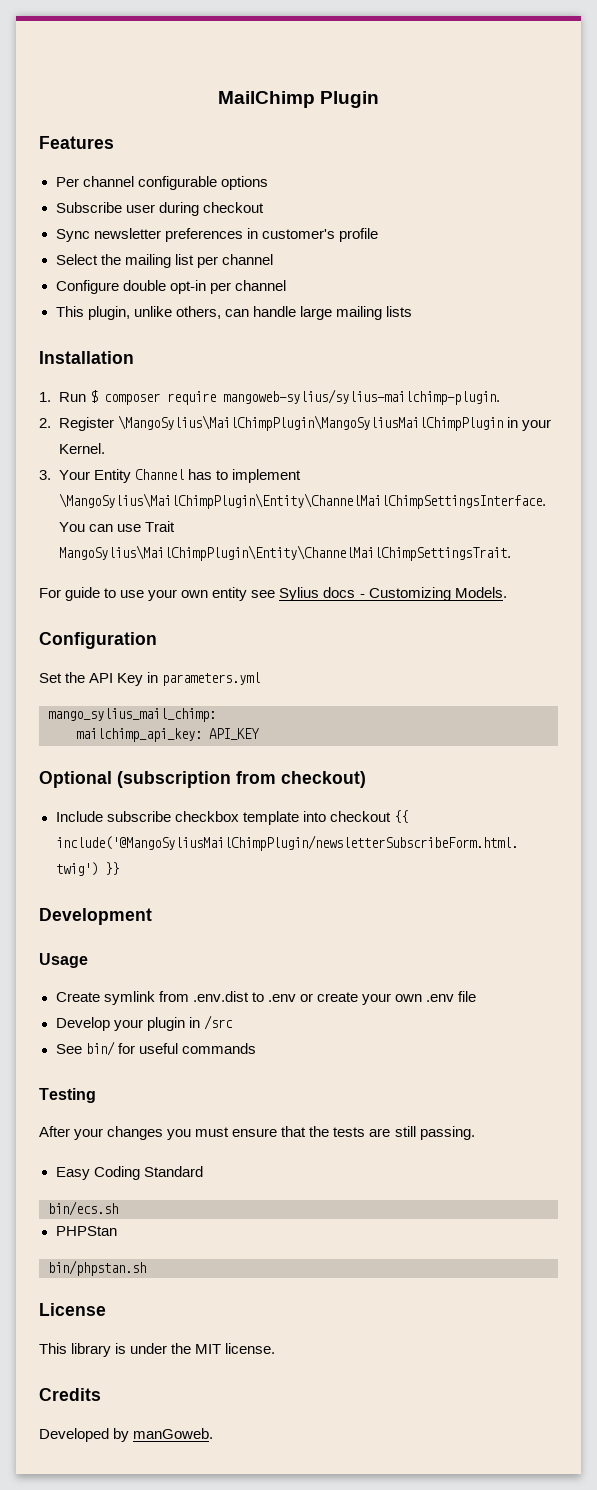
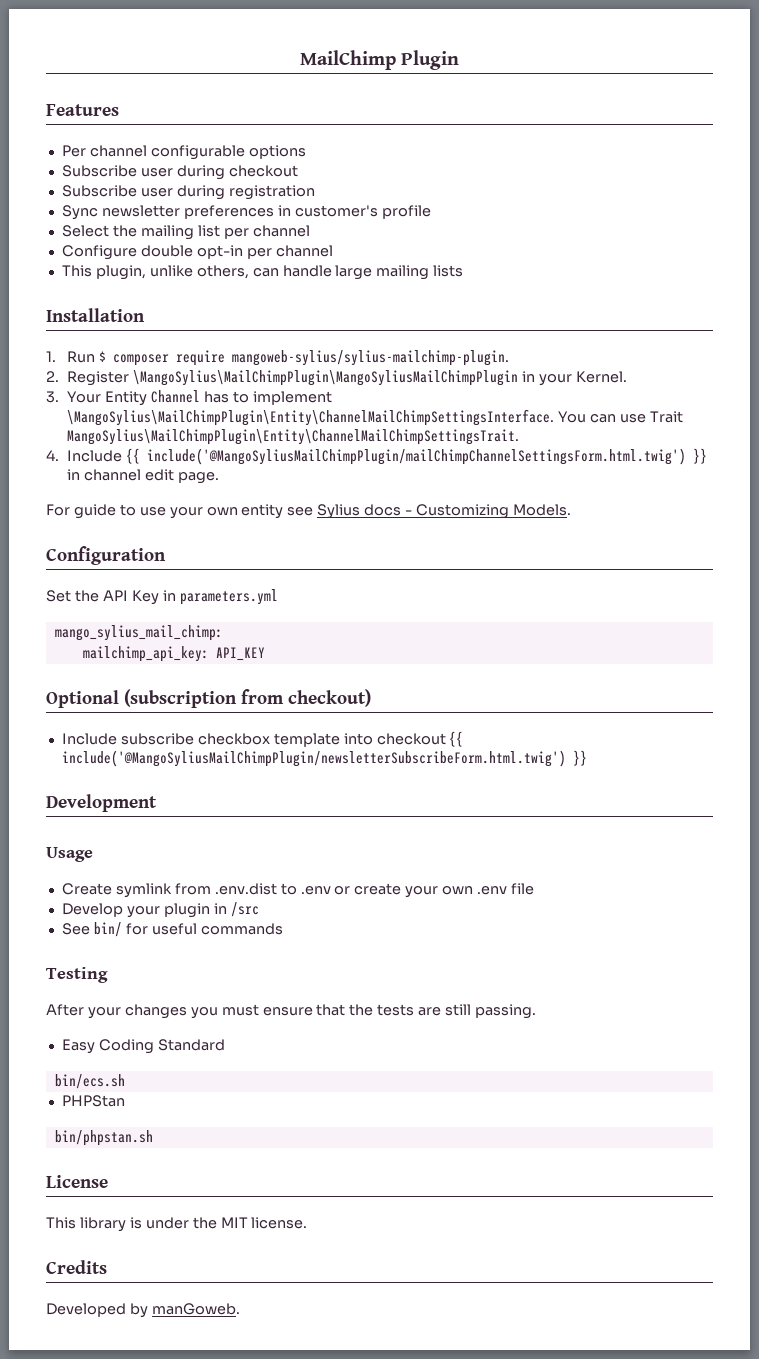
+ Subscribe user during registration
+ 4. Include {{ include('@MangoSyliusMailChimpPlugin/mailChimpChannelSettingsForm.html.twig') }} in channel edit page.

